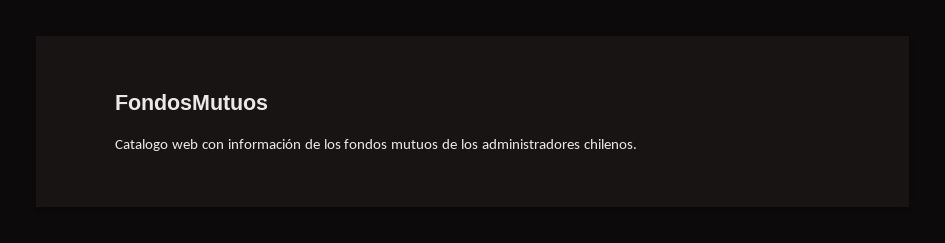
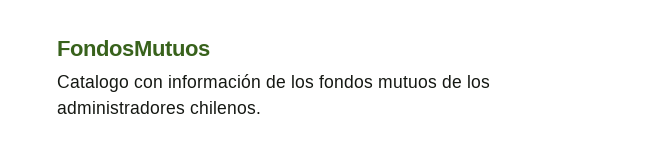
- Catalogo web con información de los fondos mutuos de los administradores chilenos.
+ Catalogo con información de los fondos mutuos de los administradores chilenos.

